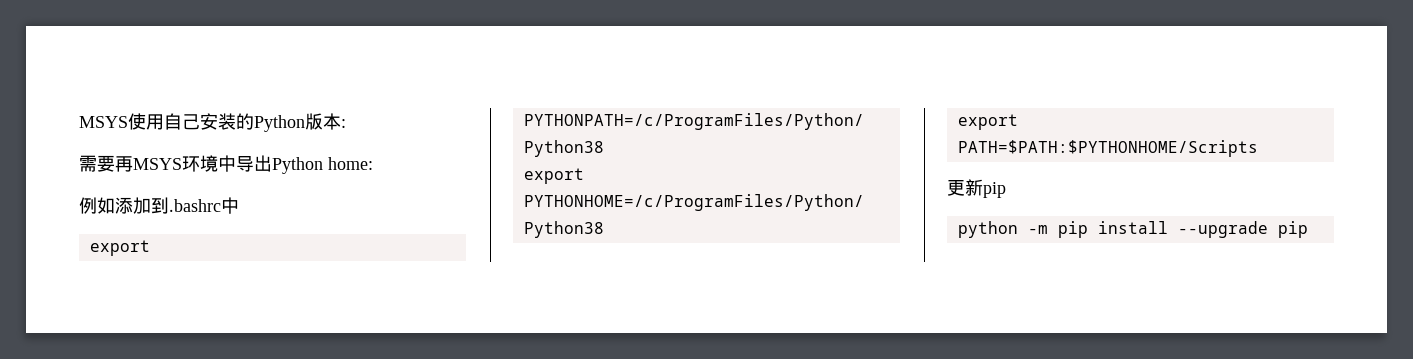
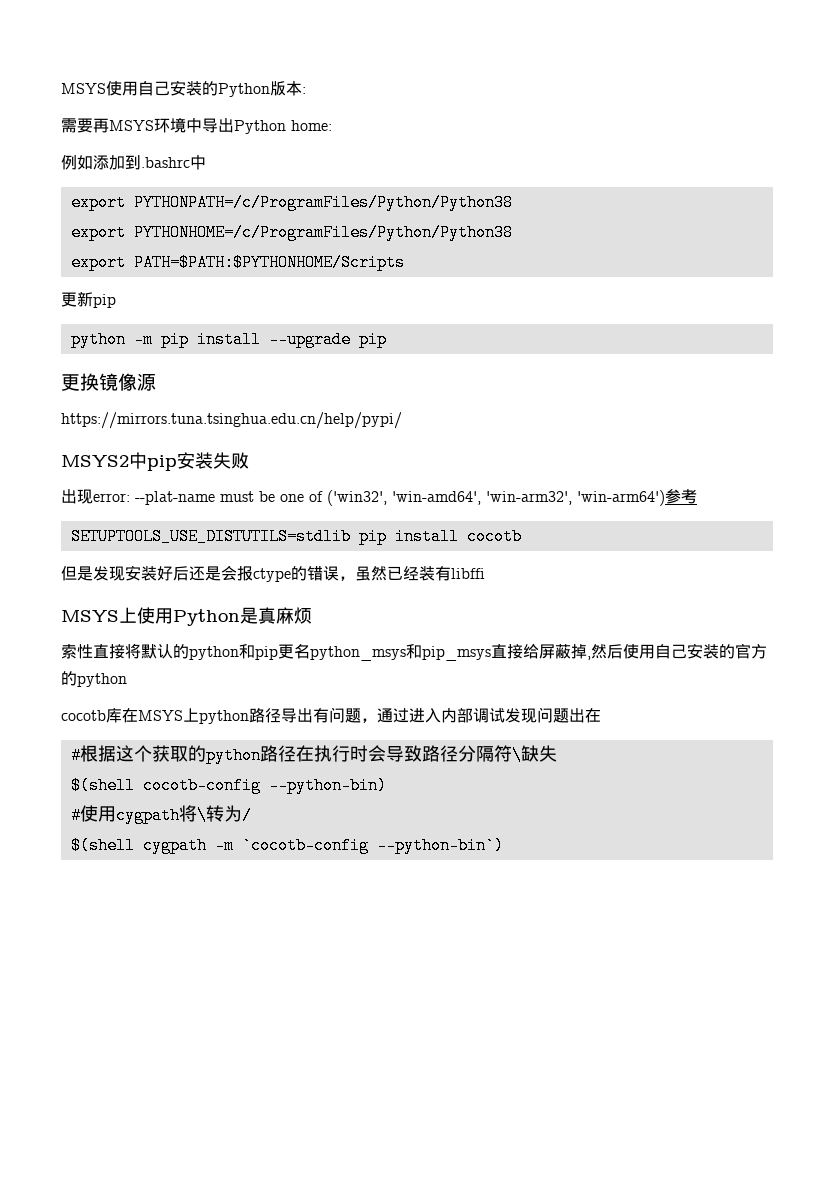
+ 更换镜像源
+ https://mirrors.tuna.tsinghua.edu.cn/help/pypi/
+ MSYS2中pip安装失败
+ 出现error: --plat-name must be one of ('win32', 'win-amd64', 'win-arm32', 'win-arm64')参考
+ SETUPTOOLS_USE_DISTUTILS=stdlib pip install cocotb
+ 但是发现安装好后还是会报ctype的错误，虽然已经装有libffi
+ MSYS上使用Python是真麻烦
+ 索性直接将默认的python和pip更名python_msys和pip_msys直接给屏蔽掉,然后使用自己安装的官方的python
+ cocotb库在MSYS上python路径导出有问题，通过进入内部调试发现问题出在
+ #根据这个获取的python路径在执行时会导致路径分隔符\缺失
+ $(shell cocotb-config --python-bin)
+ #使用cygpath将\转为/
+ $(shell cygpath -m `cocotb-config --python-bin`)

